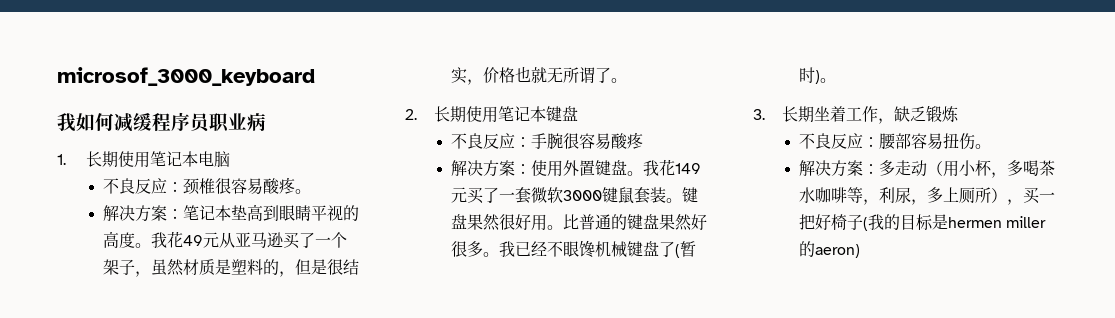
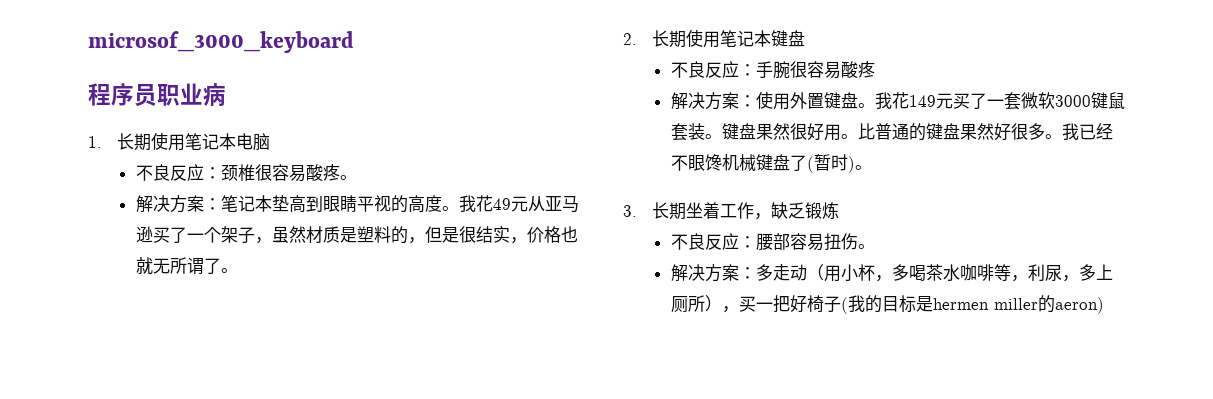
- 我如何减缓程序员职业病
+ 程序员职业病

